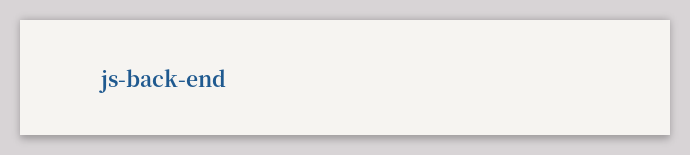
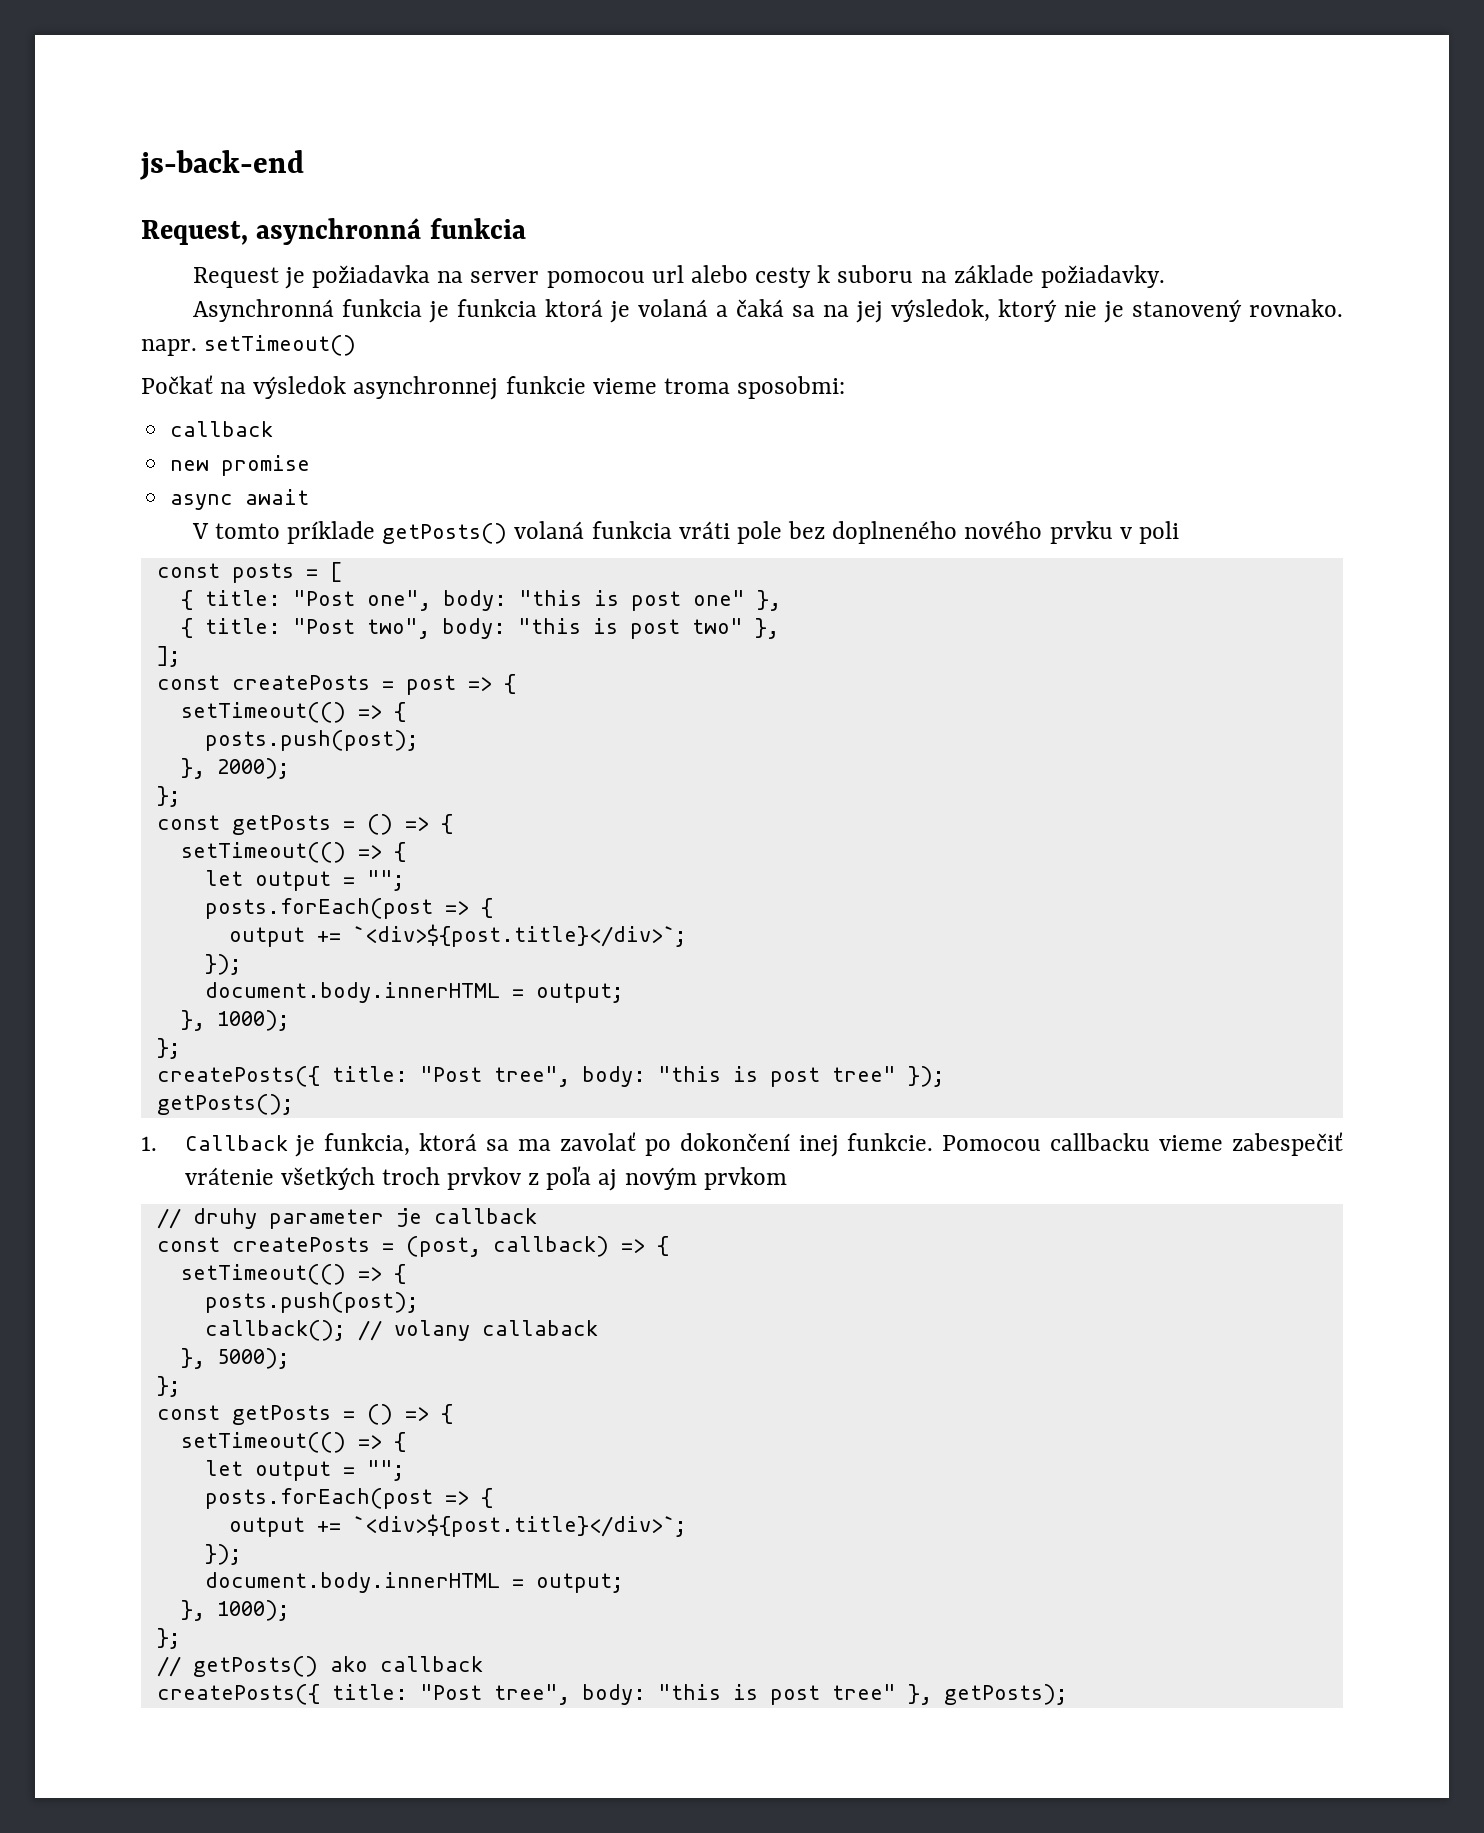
+ Request, asynchronná funkcia
+ Request je požiadavka na server pomocou url alebo cesty k suboru na základe požiadavky.
+ Asynchronná funkcia je funkcia ktorá je volaná a čaká sa na jej výsledok, ktorý nie je stanovený rovnako. napr. setTimeout()
+ Počkať na výsledok asynchronnej funkcie vieme troma sposobmi:
+ callback
+ new promise
+ async await
+ V tomto príklade getPosts() volaná funkcia vráti pole bez doplneného nového prvku v poli
+ const posts = [
+ { title: "Post one", body: "this is post one" },
+ { title: "Post two", body: "this is post two" },
+ ];
+ const createPosts = post => {
+ setTimeout(() => {
+ posts.push(post);
+ }, 2000);
+ };
+ const getPosts = () => {
+ setTimeout(() => {
+ let output = "";
+ posts.forEach(post => {
+ output += `<div>${post.title}</div>`;
+ });
+ document.body.innerHTML = output;
+ }, 1000);
+ };
+ createPosts({ title: "Post tree", body: "this is post tree" });
+ getPosts();
+ 1. Callback je funkcia, ktorá sa ma zavolať po dokončení inej funkcie. Pomocou callbacku vieme zabespečiť vrátenie všetkých troch prvkov z poľa aj novým prvkom
+ // druhy parameter je callback
+ const createPosts = (post, callback) => {
+ setTimeout(() => {
+ posts.push(post);
+ callback(); // volany callaback
+ }, 5000);
+ };
+ const getPosts = () => {
+ setTimeout(() => {
+ let output = "";
+ posts.forEach(post => {
+ output += `<div>${post.title}</div>`;
+ });
+ document.body.innerHTML = output;
+ }, 1000);
+ };
+ // getPosts() ako callback
+ createPosts({ title: "Post tree", body: "this is post tree" }, getPosts);

